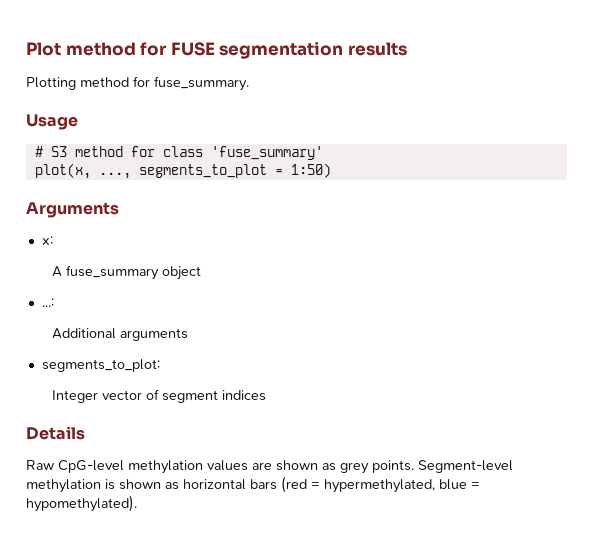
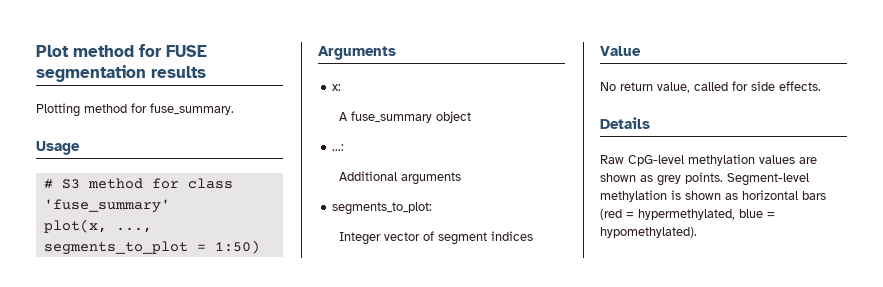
+ Value
+ No return value, called for side effects.

